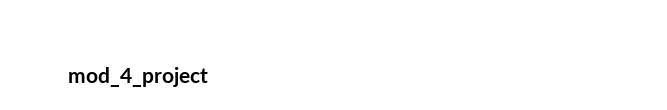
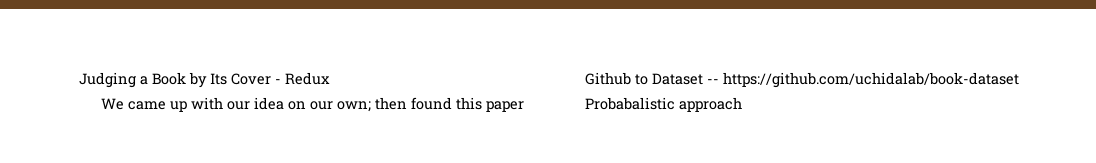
- mod_4_project
+ Judging a Book by Its Cover - Redux
+ We came up with our idea on our own; then found this paper Github to Dataset -- https://github.com/uchidalab/book-dataset
+ Probabalistic approach

